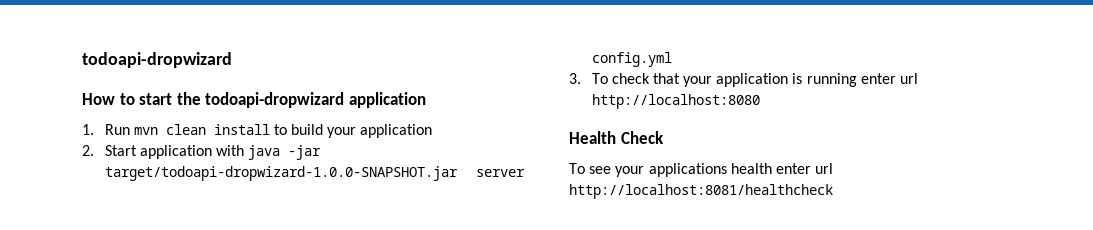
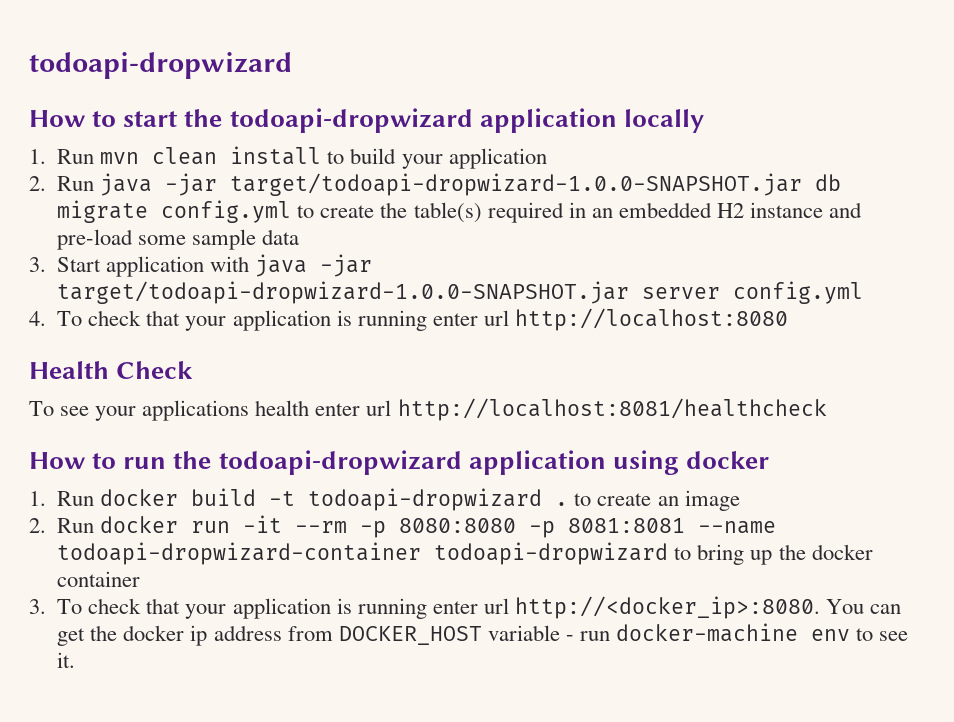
- How to start the todoapi-dropwizard application
+ How to start the todoapi-dropwizard application locally
- 2. Start application with java -jar target/todoapi-dropwizard-1.0.0-SNAPSHOT.jar server config.yml
+ 2. Run java -jar target/todoapi-dropwizard-1.0.0-SNAPSHOT.jar db migrate config.yml to create the table(s) required in an embedded H2 instance and pre-load some sample data
+ 3. Start application with java -jar target/todoapi-dropwizard-1.0.0-SNAPSHOT.jar server config.yml
- 3. To check that your application is running enter url http://localhost:8080
+ 4. To check that your application is running enter url http://localhost:8080
+ How to run the todoapi-dropwizard application using docker
+ 1. Run docker build -t todoapi-dropwizard . to create an image
+ 2. Run docker run -it --rm -p 8080:8080 -p 8081:8081 --name todoapi-dropwizard-container todoapi-dropwizard to bring up the docker container
+ 3. To check that your application is running enter url http://<docker_ip>:8080. You can get the docker ip address from DOCKER_HOST variable - run docker-machine env to see it.

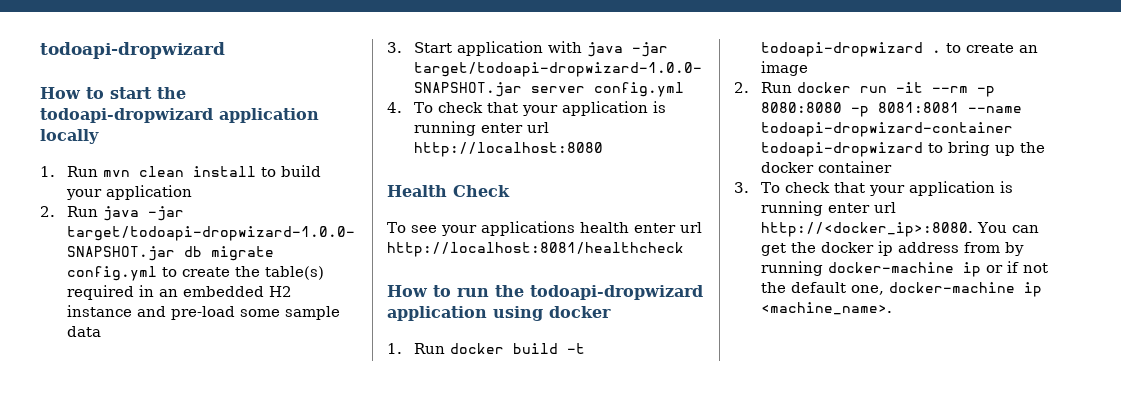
- You can get the docker ip address from DOCKER_HOST variable - run docker-machine env to see it.
+ You can get the docker ip address from by running docker-machine ip or if not the default one, docker-machine ip <machine_name>.

